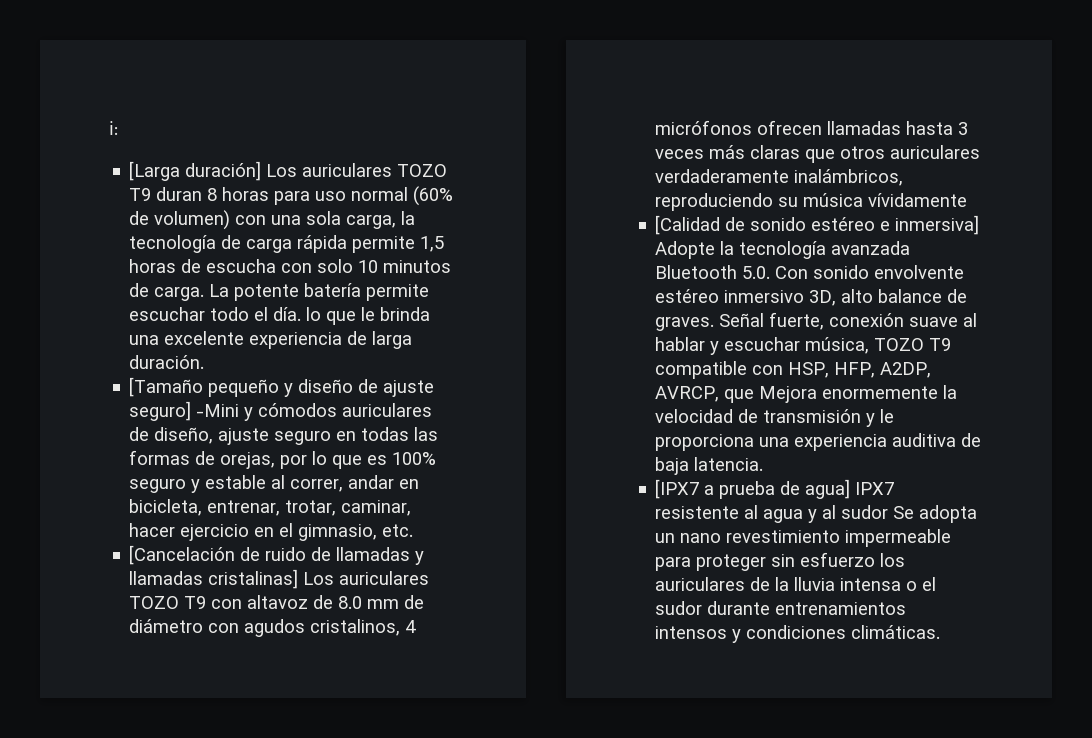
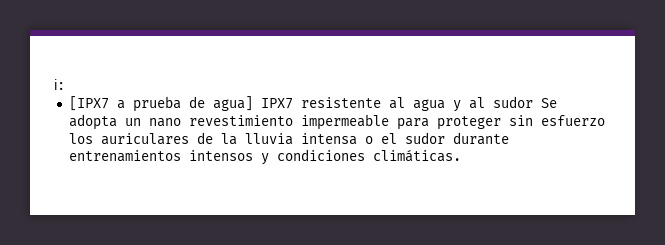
- [Larga duración] Los auriculares TOZO T9 duran 8 horas para uso normal (60% de volumen) con una sola carga, la tecnología de carga rápida permite 1,5 horas de escucha con solo 10 minutos de carga. La potente batería permite escuchar todo el día. lo que le brinda una excelente experiencia de larga duración.
- [Tamaño pequeño y diseño de ajuste seguro] -Mini y cómodos auriculares de diseño, ajuste seguro en todas las formas de orejas, por lo que es 100% seguro y estable al correr, andar en bicicleta, entrenar, trotar, caminar, hacer ejercicio en el gimnasio, etc.
- [Cancelación de ruido de llamadas y llamadas cristalinas] Los auriculares TOZO T9 con altavoz de 8.0 mm de diámetro con agudos cristalinos, 4 micrófonos ofrecen llamadas hasta 3 veces más claras que otros auriculares verdaderamente inalámbricos, reproduciendo su música vívidamente
- [Calidad de sonido estéreo e inmersiva] Adopte la tecnología avanzada Bluetooth 5.0. Con sonido envolvente estéreo inmersivo 3D, alto balance de graves. Señal fuerte, conexión suave al hablar y escuchar música, TOZO T9 compatible con HSP, HFP, A2DP, AVRCP, que Mejora enormemente la velocidad de transmisión y le proporciona una experiencia auditiva de baja latencia.

